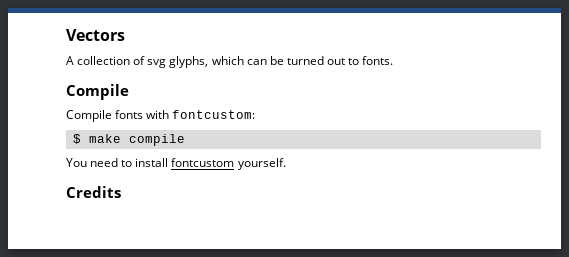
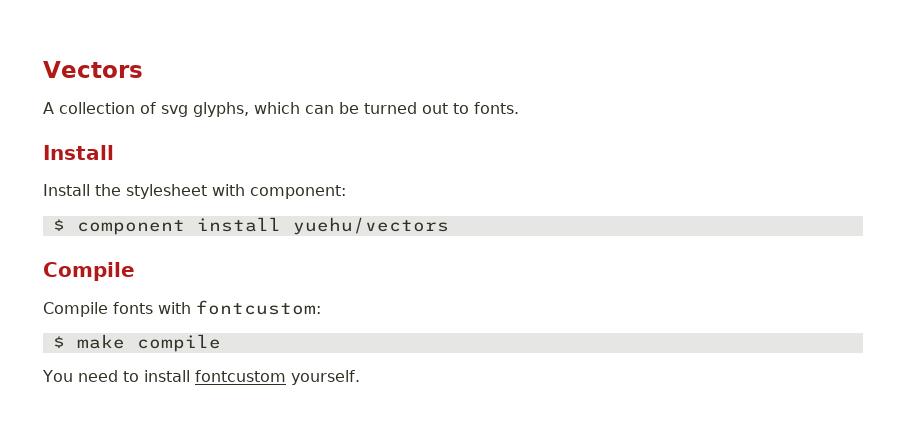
  A collection of svg glyphs, which can be turned out to fonts.
+ Install
+ Install the stylesheet with component:
+ $ component install yuehu/vectors
- Credits

